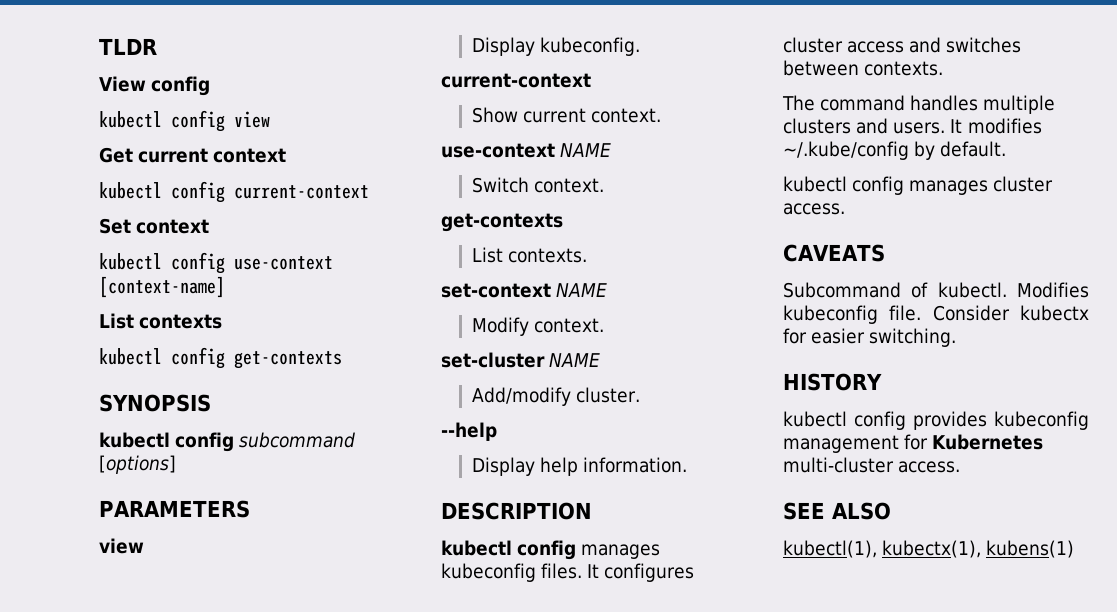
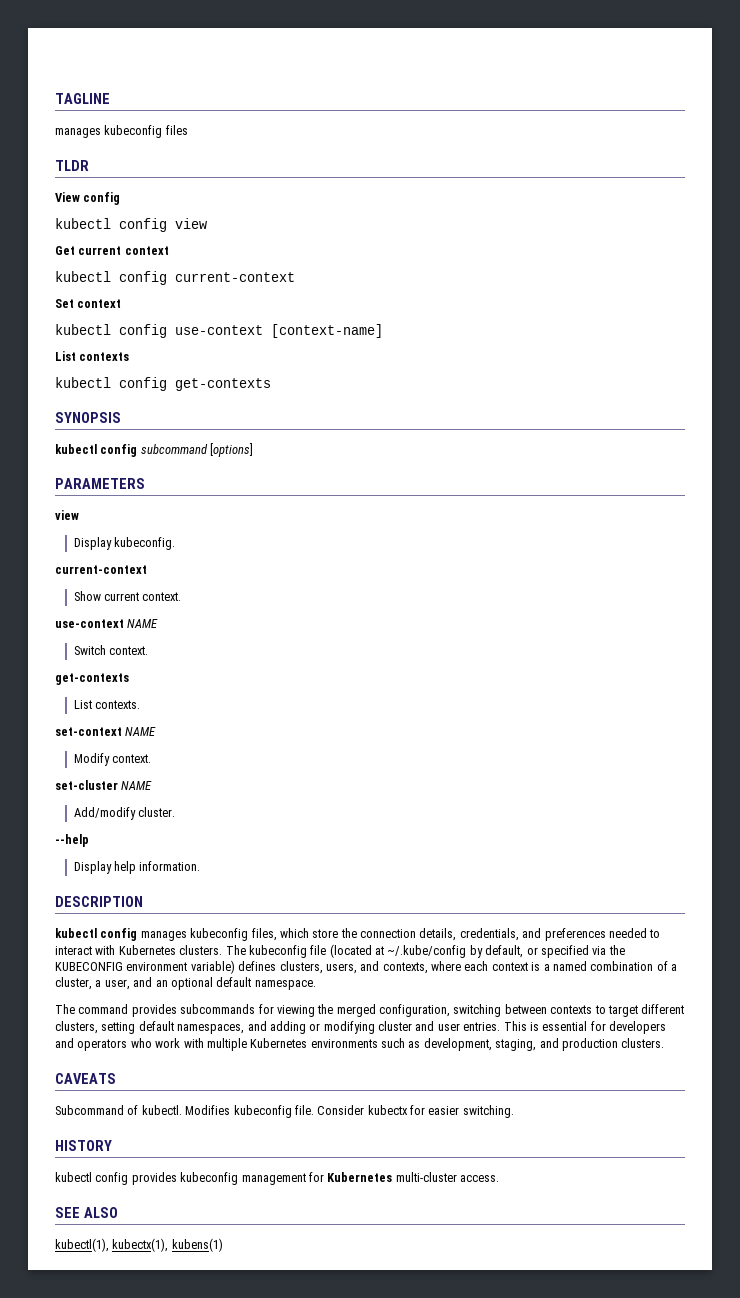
+ TAGLINE
+ manages kubeconfig files
- kubectl config manages kubeconfig files. It configures cluster access and switches between contexts.
- The command handles multiple clusters and users. It modifies ~/.kube/config by default.
- kubectl config manages cluster access.
+ kubectl config manages kubeconfig files, which store the connection details, credentials, and preferences needed to interact with Kubernetes clusters. The kubeconfig file (located at ~/.kube/config by default, or specified via the KUBECONFIG environment variable) defines clusters, users, and contexts, where each context is a named combination of a cluster, a user, and an optional default namespace.
+ The command provides subcommands for viewing the merged configuration, switching between contexts to target different clusters, setting default namespaces, and adding or modifying cluster and user entries. This is essential for developers and operators who work with multiple Kubernetes environments such as development, staging, and production clusters.

